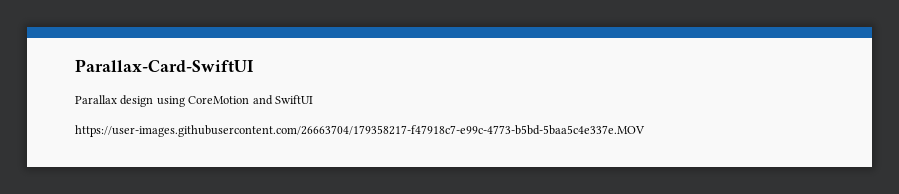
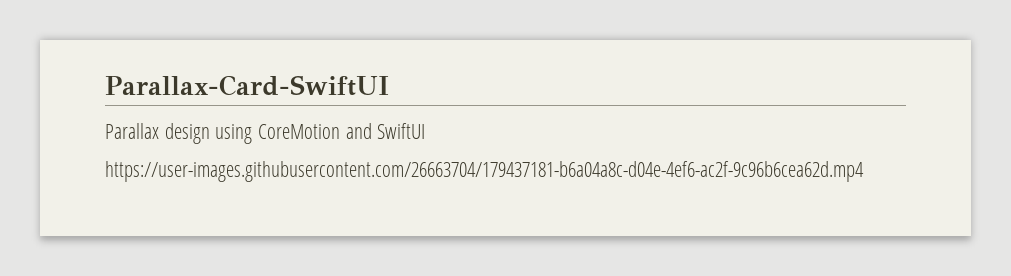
- https://user-images.githubusercontent.com/26663704/179358217-f47918c7-e99c-4773-b5bd-5baa5c4e337e.MOV
+ https://user-images.githubusercontent.com/26663704/179437181-b6a04a8c-d04e-4ef6-ac2f-9c96b6cea62d.mp4

